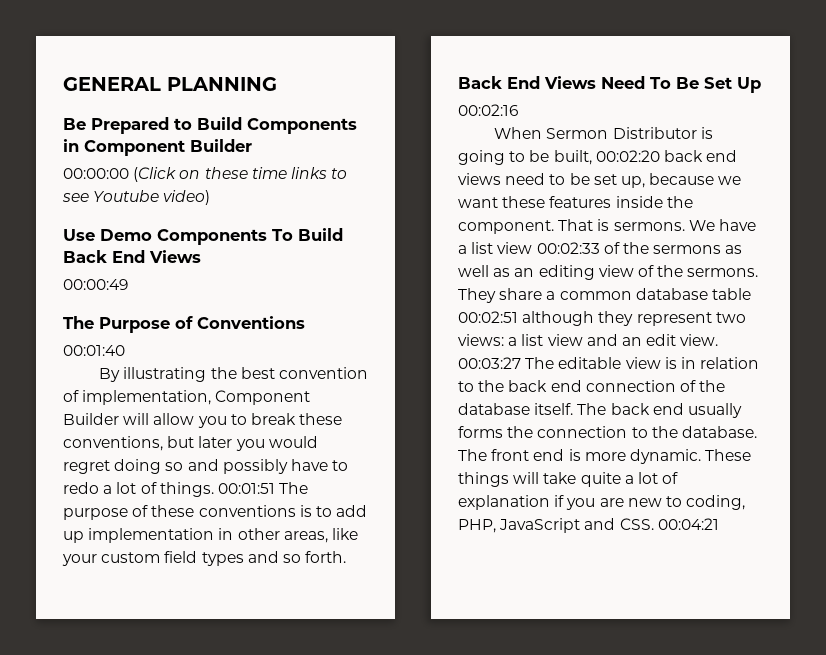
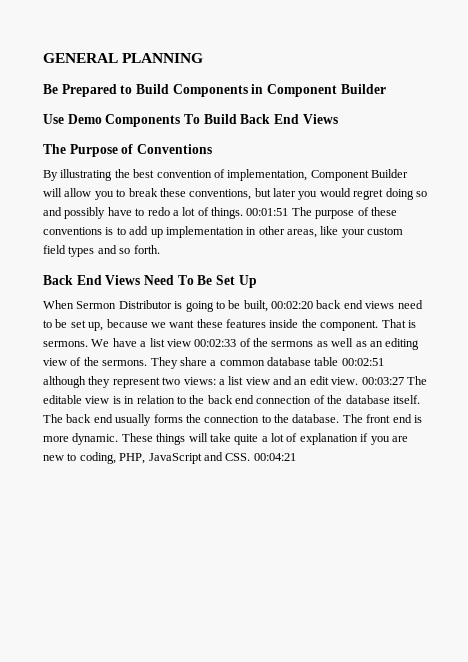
- 00:00:00 (Click on these time links to see Youtube video)
- 00:00:49
- 00:01:40
- 00:02:16

